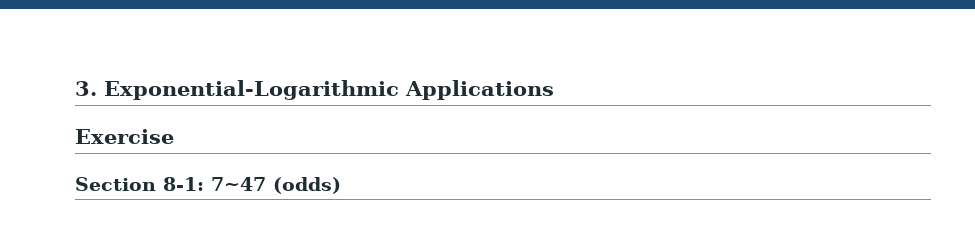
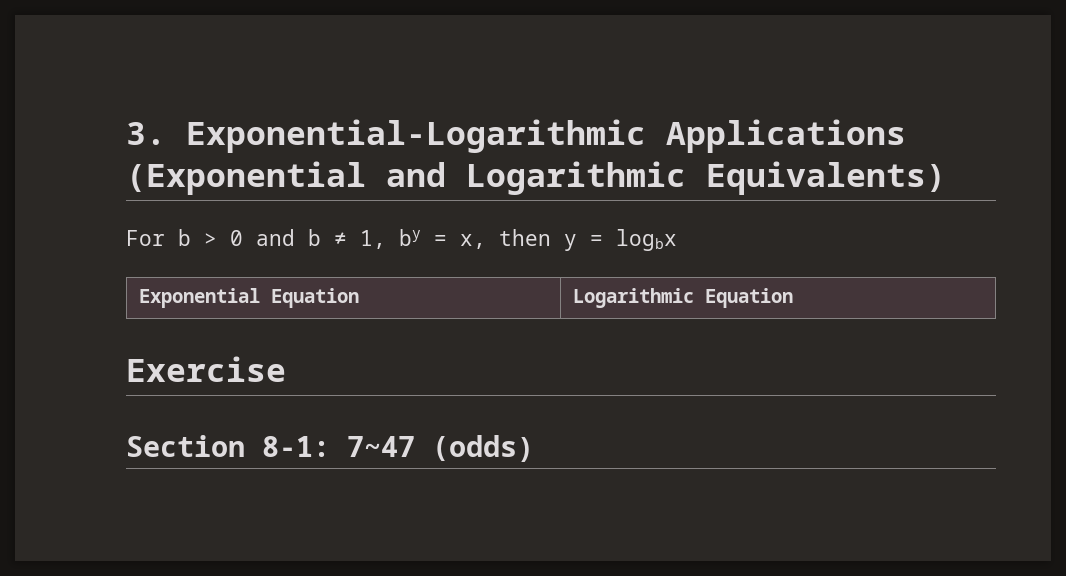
- 3. Exponential-Logarithmic Applications
+ 3. Exponential-Logarithmic Applications (Exponential and Logarithmic Equivalents)
+ For b > 0 and b ≠ 1, by = x, then y = logbx
+ Exponential Equation | Logarithmic Equation

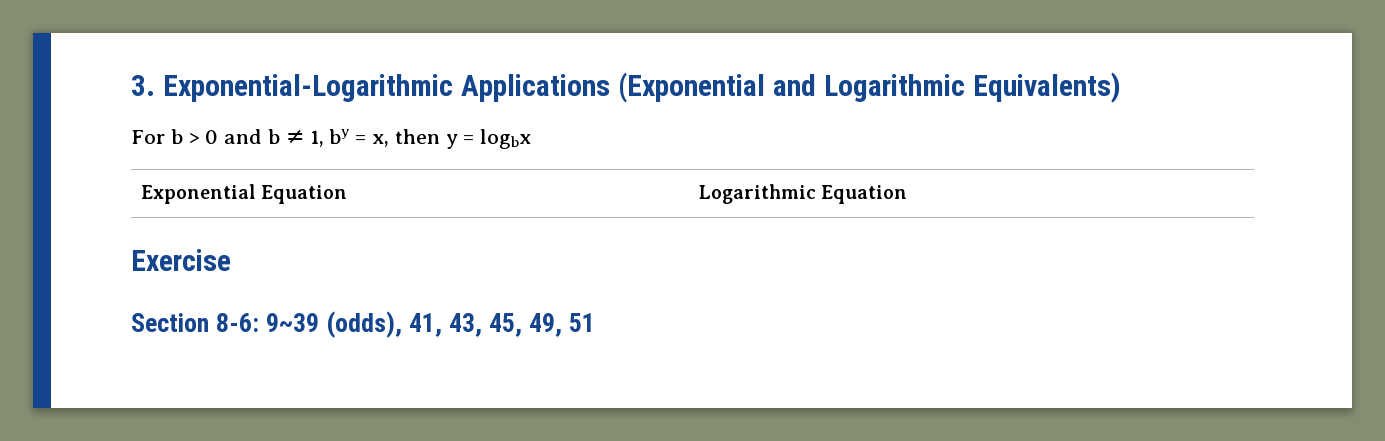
- Section 8-1: 7~47 (odds)
+ Section 8-6: 9~39 (odds), 41, 43, 45, 49, 51

